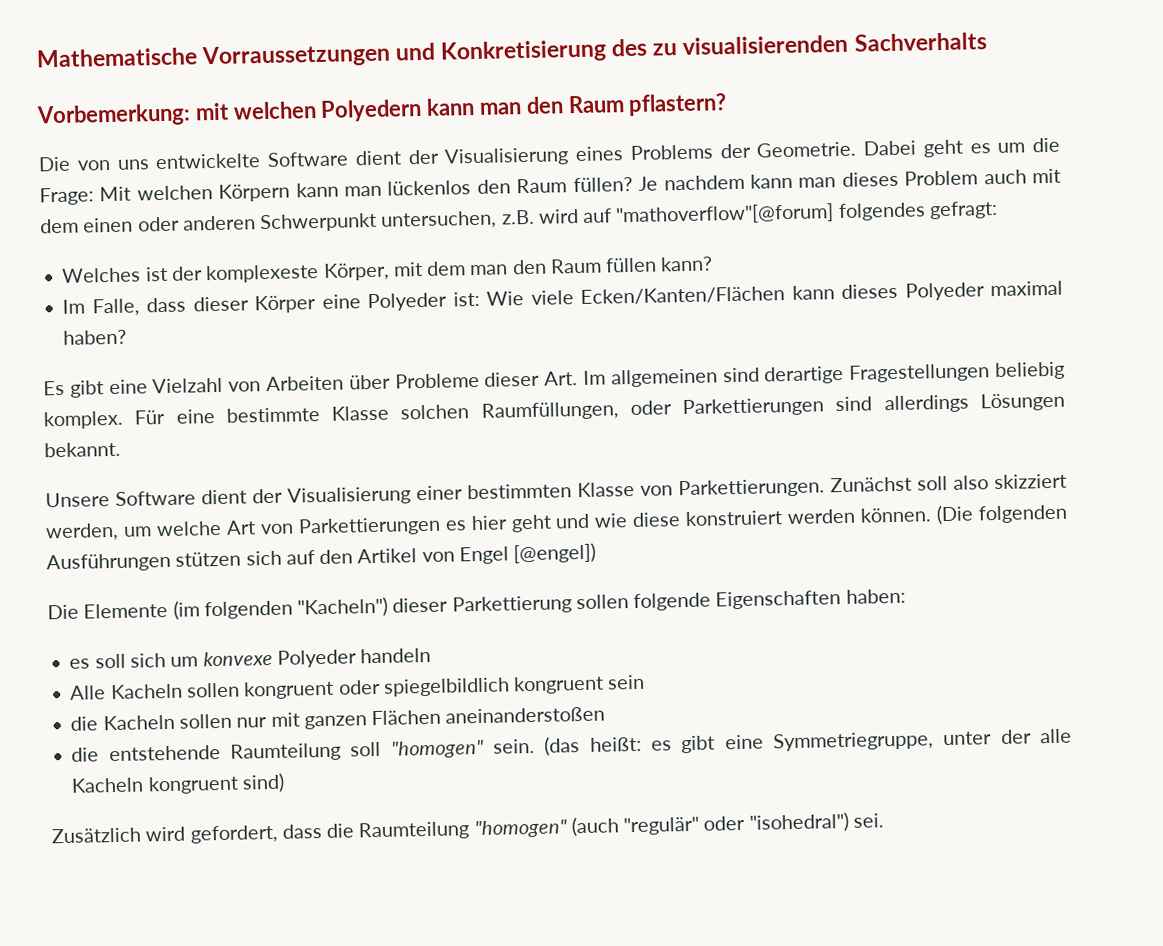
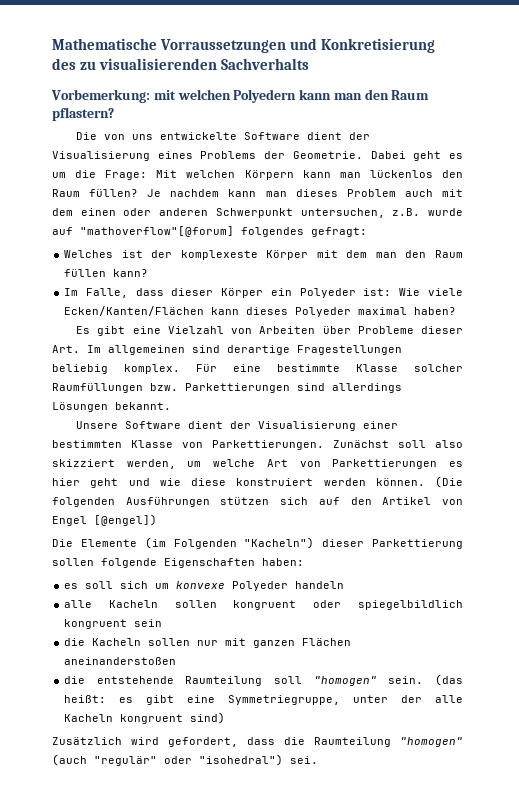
- Je nachdem kann man dieses Problem auch mit dem einen oder anderen Schwerpunkt untersuchen, z.B. wird auf "mathoverflow"[@forum] folgendes gefragt:
+ Je nachdem kann man dieses Problem auch mit dem einen oder anderen Schwerpunkt untersuchen, z.B. wurde auf "mathoverflow"[@forum] folgendes gefragt:
- Welches ist der komplexeste Körper, mit dem man den Raum füllen kann?
+ Welches ist der komplexeste Körper mit dem man den Raum füllen kann?
- Im Falle, dass dieser Körper eine Polyeder ist: Wie viele Ecken/Kanten/Flächen kann dieses Polyeder maximal haben?
+ Im Falle, dass dieser Körper ein Polyeder ist: Wie viele Ecken/Kanten/Flächen kann dieses Polyeder maximal haben?
- Für eine bestimmte Klasse solchen Raumfüllungen, oder Parkettierungen sind allerdings Lösungen bekannt.
+ Für eine bestimmte Klasse solcher Raumfüllungen bzw. Parkettierungen sind allerdings Lösungen bekannt.
- Die Elemente (im folgenden "Kacheln") dieser Parkettierung sollen folgende Eigenschaften haben:
+ Die Elemente (im Folgenden "Kacheln") dieser Parkettierung sollen folgende Eigenschaften haben:
- Alle Kacheln sollen kongruent oder spiegelbildlich kongruent sein
+ alle Kacheln sollen kongruent oder spiegelbildlich kongruent sein

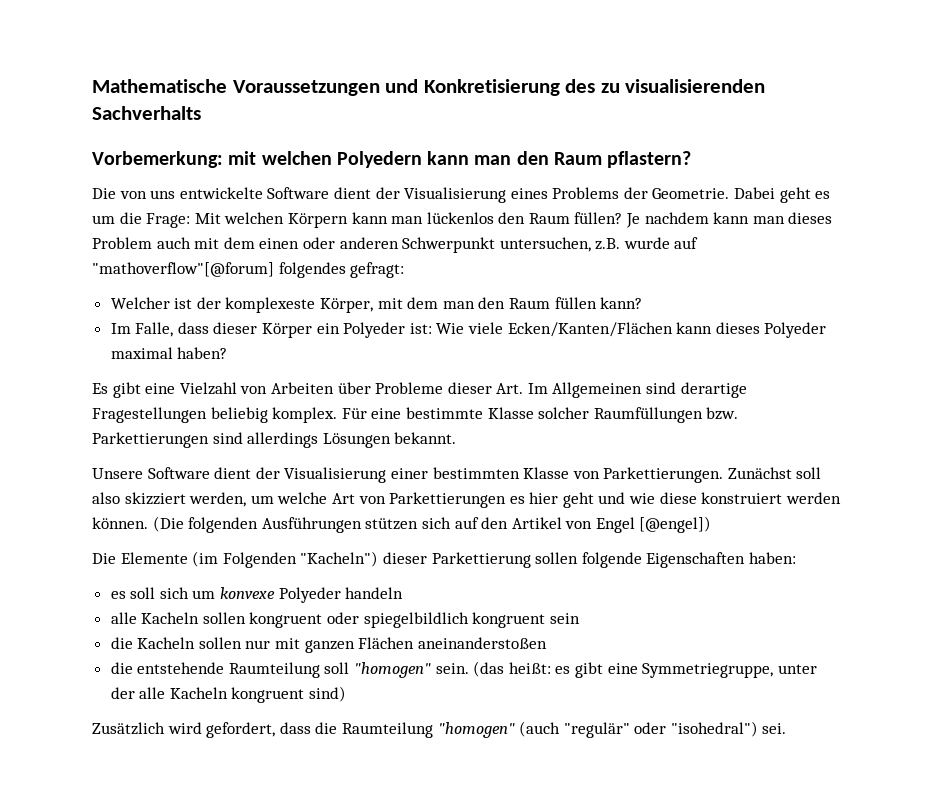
- Mathematische Vorraussetzungen und Konkretisierung des zu visualisierenden Sachverhalts
+ Mathematische Voraussetzungen und Konkretisierung des zu visualisierenden Sachverhalts
- Welches ist der komplexeste Körper mit dem man den Raum füllen kann?
+ Welcher ist der komplexeste Körper, mit dem man den Raum füllen kann?
- Es gibt eine Vielzahl von Arbeiten über Probleme dieser Art. Im allgemeinen sind derartige Fragestellungen beliebig komplex.
+ Es gibt eine Vielzahl von Arbeiten über Probleme dieser Art. Im Allgemeinen sind derartige Fragestellungen beliebig komplex.

